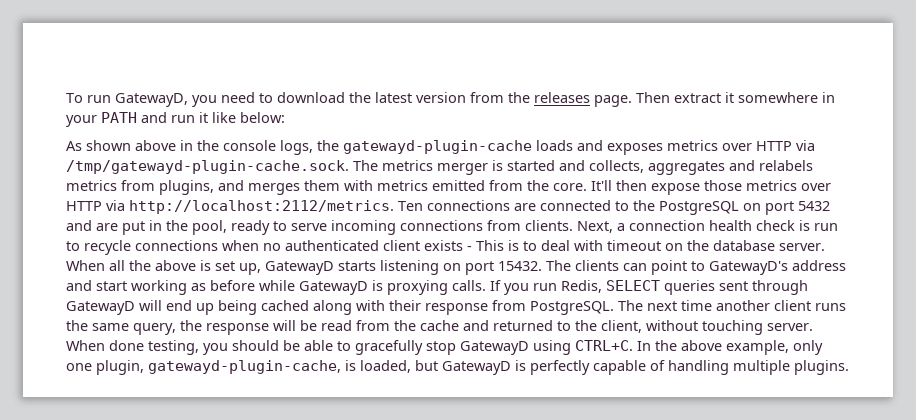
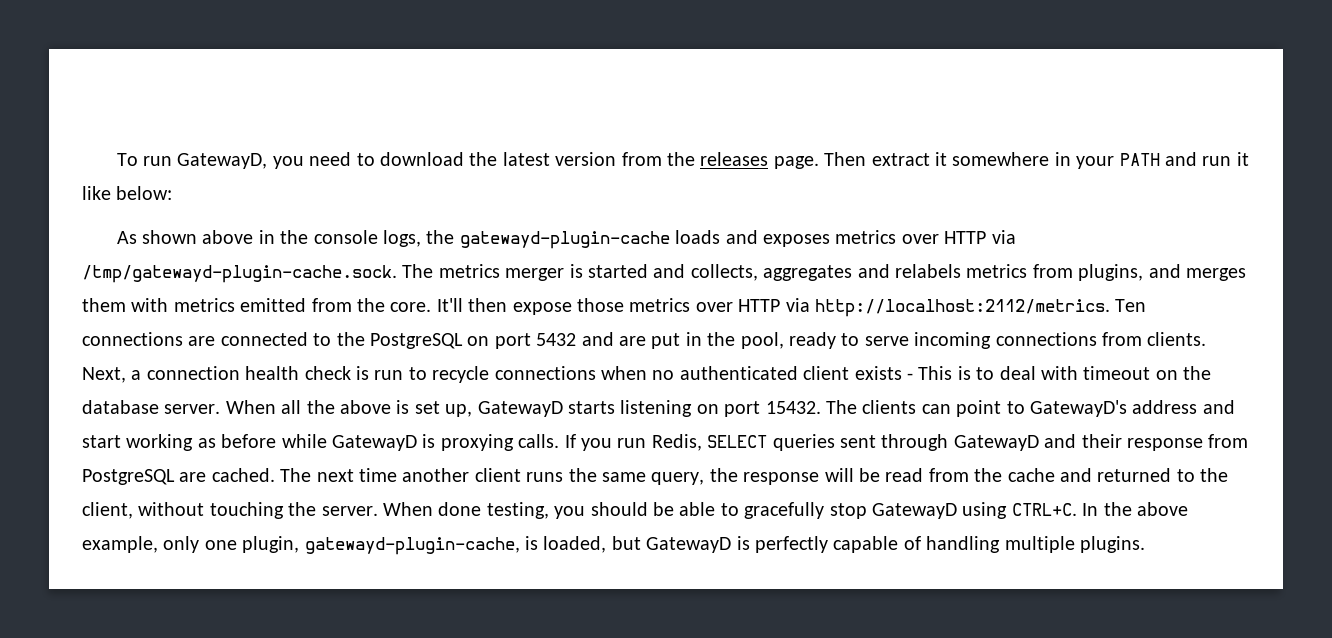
- If you run Redis, SELECT queries sent through GatewayD will end up being cached along with their response from PostgreSQL.
+ If you run Redis, SELECT queries sent through GatewayD and their response from PostgreSQL are cached.
- The next time another client runs the same query, the response will be read from the cache and returned to the client, without touching server.
+ The next time another client runs the same query, the response will be read from the cache and returned to the client, without touching the server.

